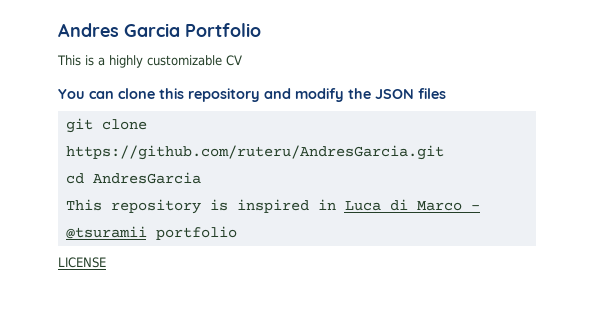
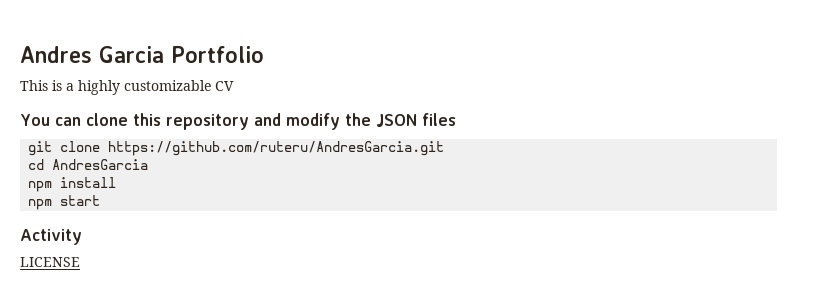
- This repository is inspired in Luca di Marco - @tsuramii portfolio
+ npm install
+ npm start
+ Activity

